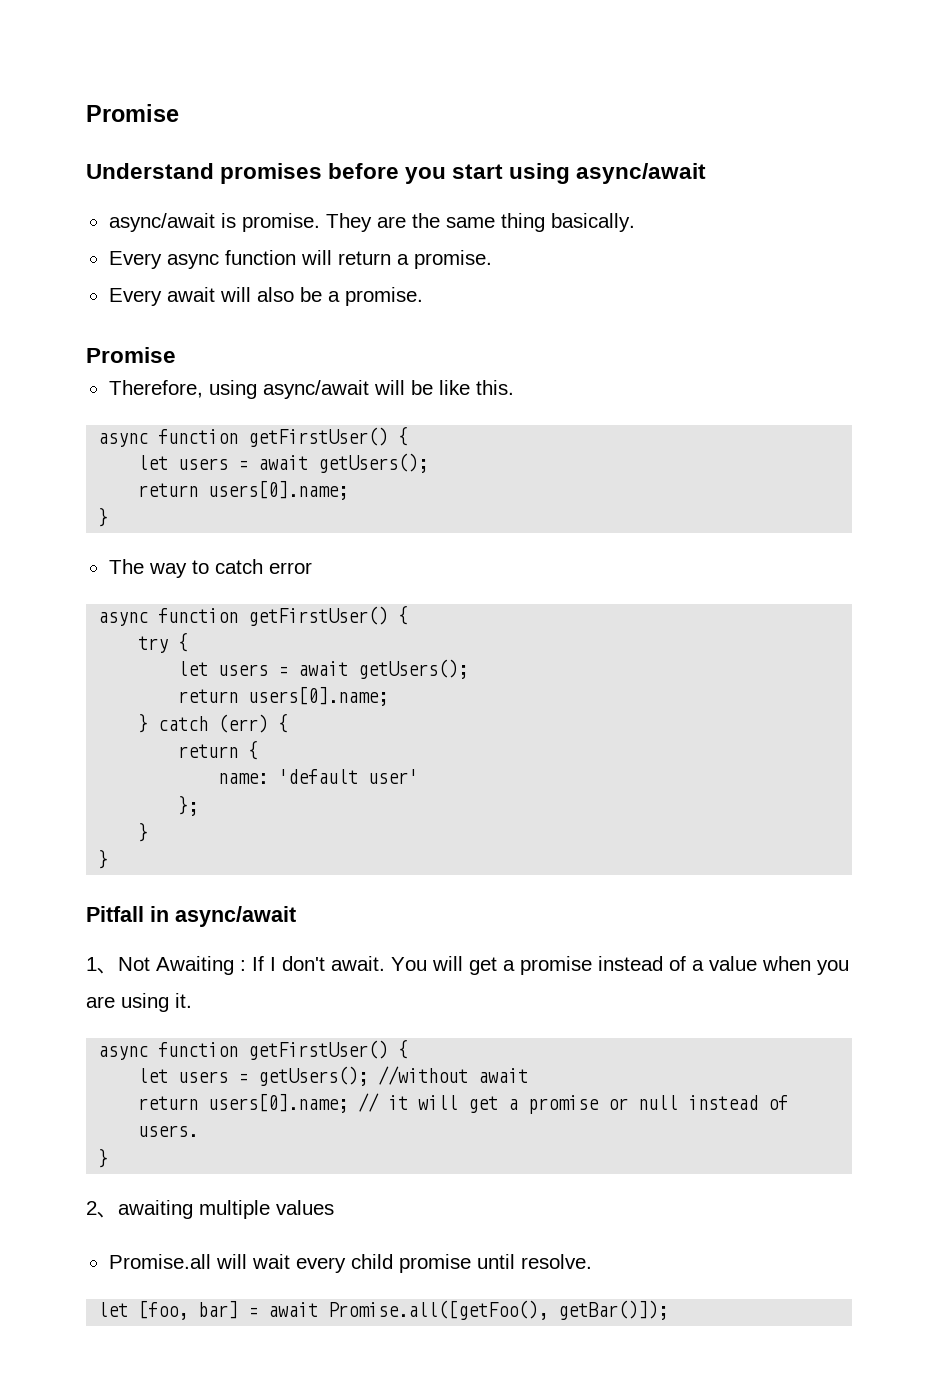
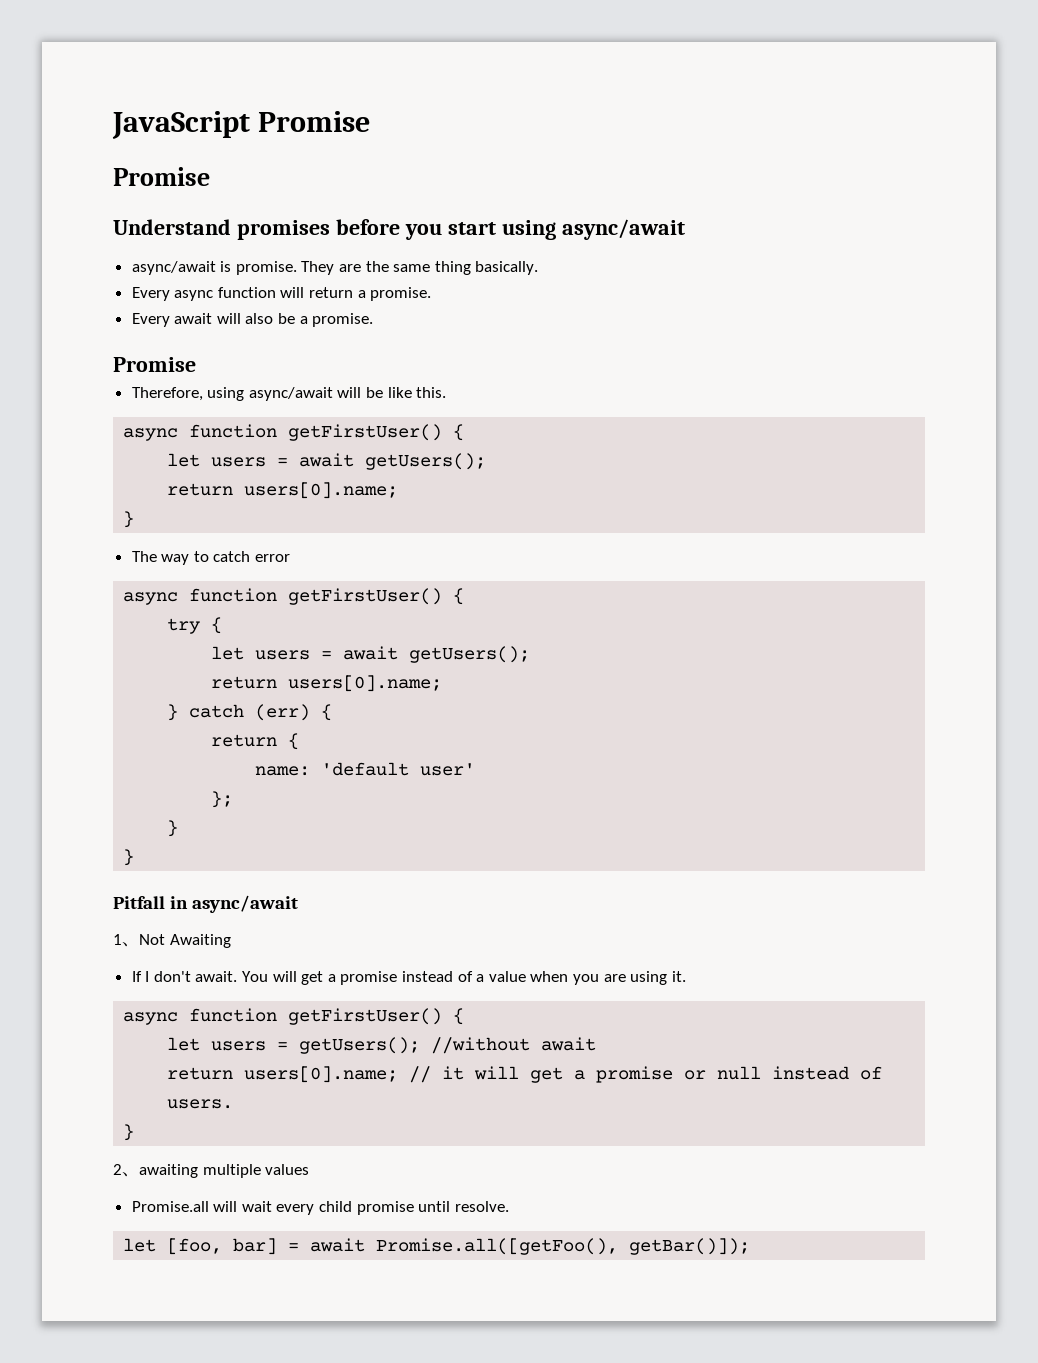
+ JavaScript Promise
- 1、Not Awaiting : If I don't await.
+ 1、Not Awaiting
+ If I don't await.

